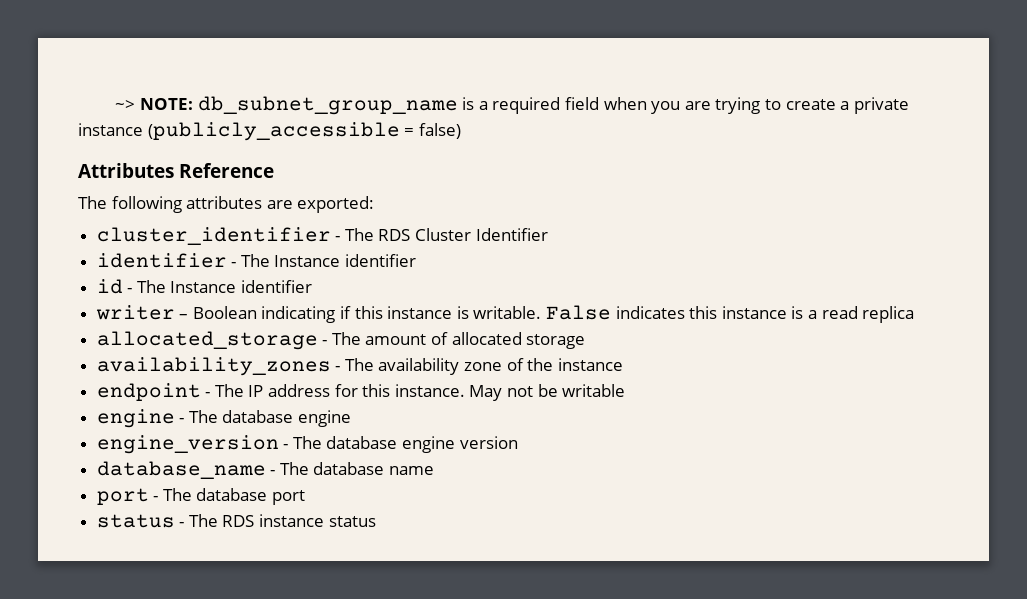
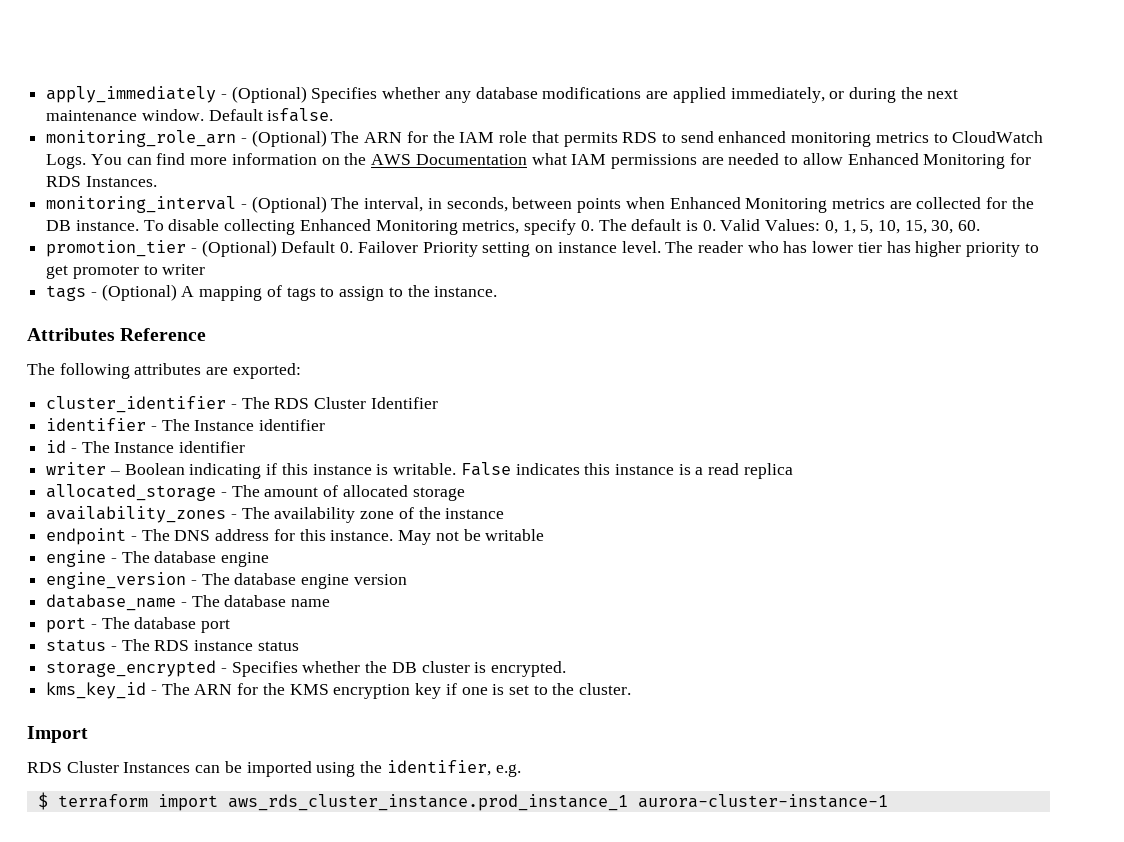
- ~> NOTE: db_subnet_group_name is a required field when you are trying to create a private instance (publicly_accessible = false)
+ apply_immediately - (Optional) Specifies whether any database modifications are applied immediately, or during the next maintenance window. Default isfalse.
+ monitoring_role_arn - (Optional) The ARN for the IAM role that permits RDS to send enhanced monitoring metrics to CloudWatch Logs. You can find more information on the AWS Documentation what IAM permissions are needed to allow Enhanced Monitoring for RDS Instances.
+ monitoring_interval - (Optional) The interval, in seconds, between points when Enhanced Monitoring metrics are collected for the DB instance. To disable collecting Enhanced Monitoring metrics, specify 0. The default is 0. Valid Values: 0, 1, 5, 10, 15, 30, 60.
+ promotion_tier - (Optional) Default 0. Failover Priority setting on instance level. The reader who has lower tier has higher priority to get promoter to writer
+ tags - (Optional) A mapping of tags to assign to the instance.
- endpoint - The IP address for this instance.
+ endpoint - The DNS address for this instance.
+ storage_encrypted - Specifies whether the DB cluster is encrypted.
+ kms_key_id - The ARN for the KMS encryption key if one is set to the cluster.
+ Import
+ RDS Cluster Instances can be imported using the identifier, e.g.
+ $ terraform import aws_rds_cluster_instance.prod_instance_1 aurora-cluster-instance-1

